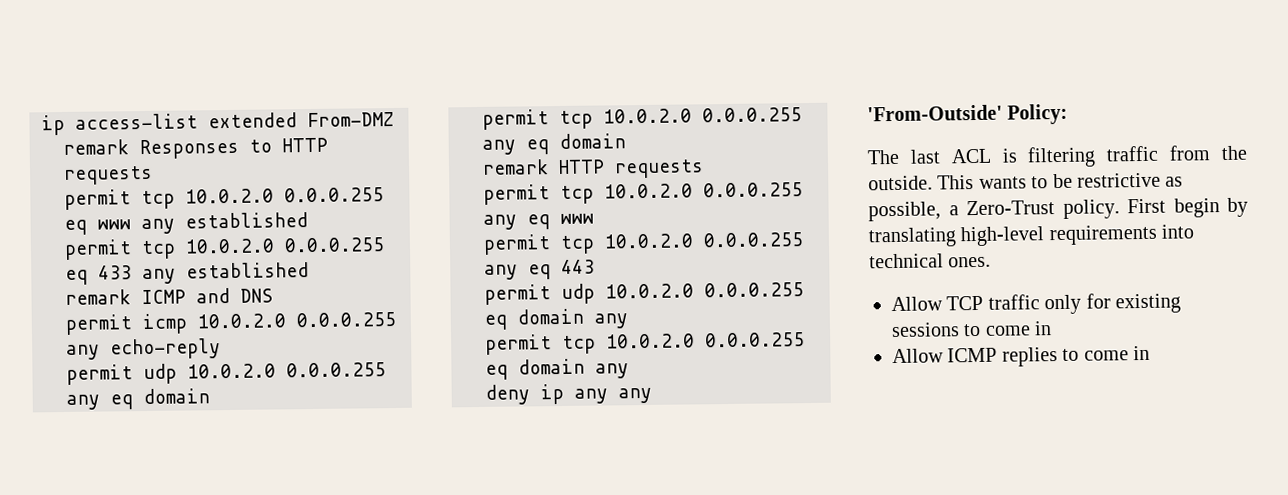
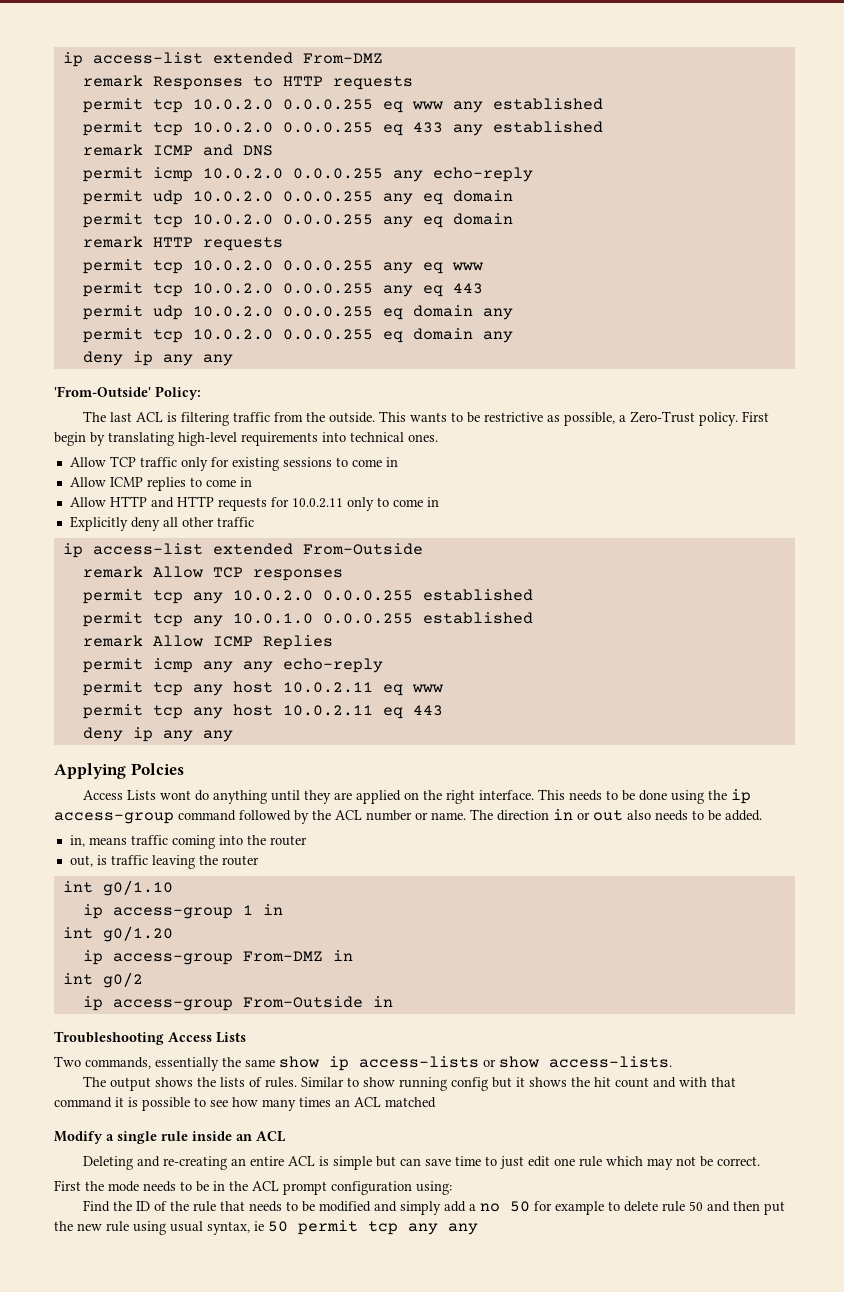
+ Allow HTTP and HTTP requests for 10.0.2.11 only to come in
+ Explicitly deny all other traffic
+ ip access-list extended From-Outside
+ remark Allow TCP responses
+ permit tcp any 10.0.2.0 0.0.0.255 established
+ permit tcp any 10.0.1.0 0.0.0.255 established
+ remark Allow ICMP Replies
+ permit icmp any any echo-reply
+ permit tcp any host 10.0.2.11 eq www
+ permit tcp any host 10.0.2.11 eq 443
+ deny ip any any
+ Applying Polcies
+ Access Lists wont do anything until they are applied on the right interface. This needs to be done using the ip access-group command followed by the ACL number or name. The direction in or out also needs to be added.
+ in, means traffic coming into the router
+ out, is traffic leaving the router
+ int g0/1.10
+ ip access-group 1 in
+ int g0/1.20
+ ip access-group From-DMZ in
+ int g0/2
+ ip access-group From-Outside in
+ Troubleshooting Access Lists
+ Two commands, essentially the same show ip access-lists or show access-lists.
+ The output shows the lists of rules. Similar to show running config but it shows the hit count and with that command it is possible to see how many times an ACL matched
+ Modify a single rule inside an ACL
+ Deleting and re-creating an entire ACL is simple but can save time to just edit one rule which may not be correct.
+ First the mode needs to be in the ACL prompt configuration using:
+ Find the ID of the rule that needs to be modified and simply add a no 50 for example to delete rule 50 and then put the new rule using usual syntax, ie 50 permit tcp any any

